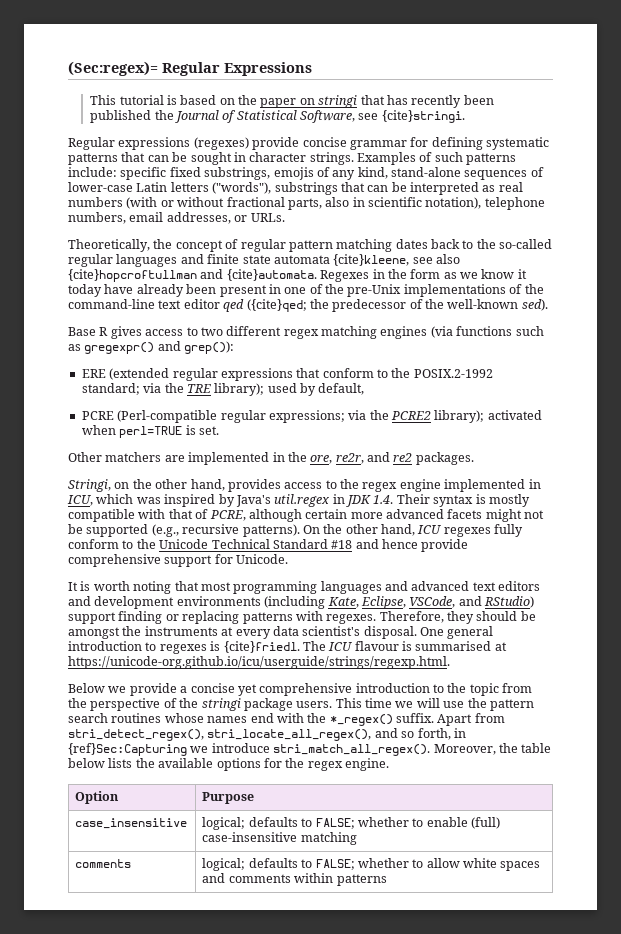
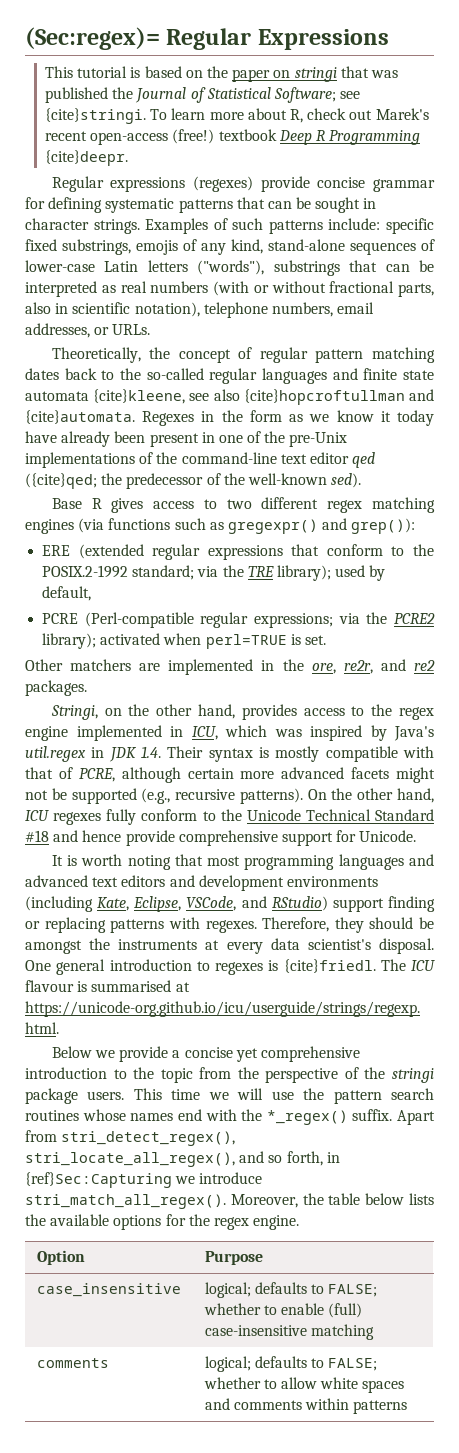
- This tutorial is based on the paper on stringi that has recently been published the Journal of Statistical Software, see {cite}stringi.
+ This tutorial is based on the paper on stringi that was published the Journal of Statistical Software; see {cite}stringi. To learn more about R, check out Marek's recent open-access (free!) textbook Deep R Programming {cite}deepr.

